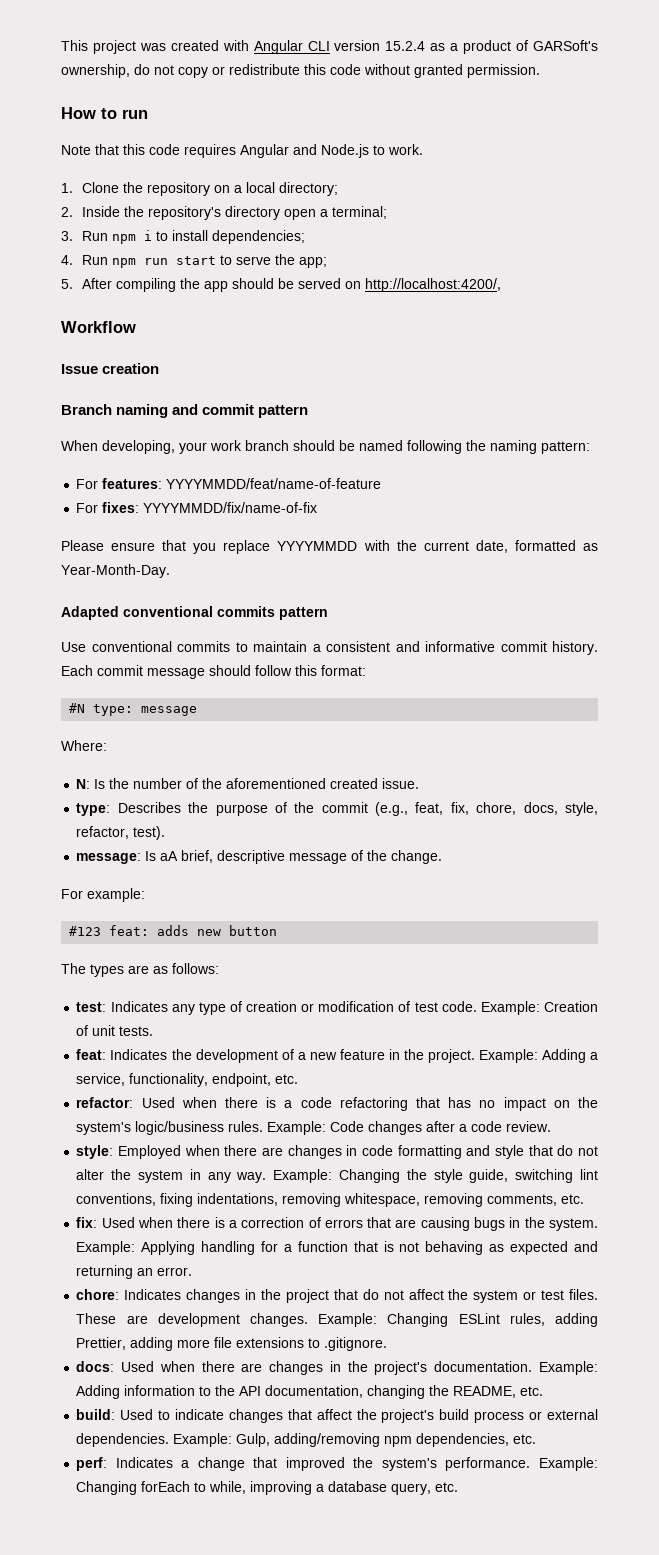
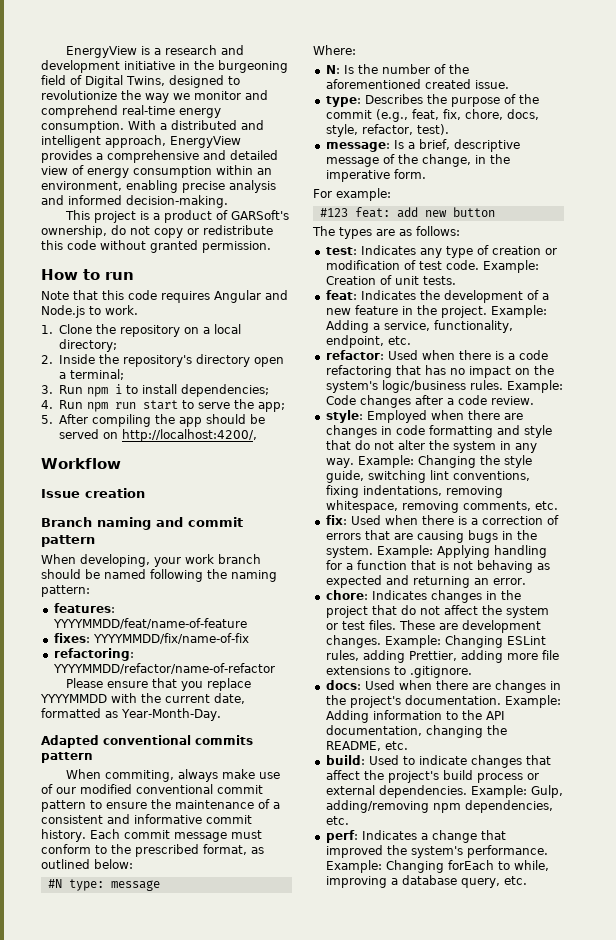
- This project was created with Angular CLI version 15.2.4 as a product of GARSoft's ownership, do not copy or redistribute this code without granted permission.
+ EnergyView is a research and development initiative in the burgeoning field of Digital Twins, designed to revolutionize the way we monitor and comprehend real-time energy consumption. With a distributed and intelligent approach, EnergyView provides a comprehensive and detailed view of energy consumption within an environment, enabling precise analysis and informed decision-making.
+ This project is a product of GARSoft's ownership, do not copy or redistribute this code without granted permission.
- For features: YYYYMMDD/feat/name-of-feature
+ features: YYYYMMDD/feat/name-of-feature
- For fixes: YYYYMMDD/fix/name-of-fix
+ fixes: YYYYMMDD/fix/name-of-fix
+ refactoring: YYYYMMDD/refactor/name-of-refactor
- Use conventional commits to maintain a consistent and informative commit history.
+ When commiting, always make use of our modified conventional commit pattern to ensure the maintenance of a consistent and informative commit history.
- Each commit message should follow this format:
+ Each commit message must conform to the prescribed format, as outlined below:
- message: Is aA brief, descriptive message of the change.
+ message: Is a brief, descriptive message of the change, in the imperative form.
- #123 feat: adds new button
+ #123 feat: add new button

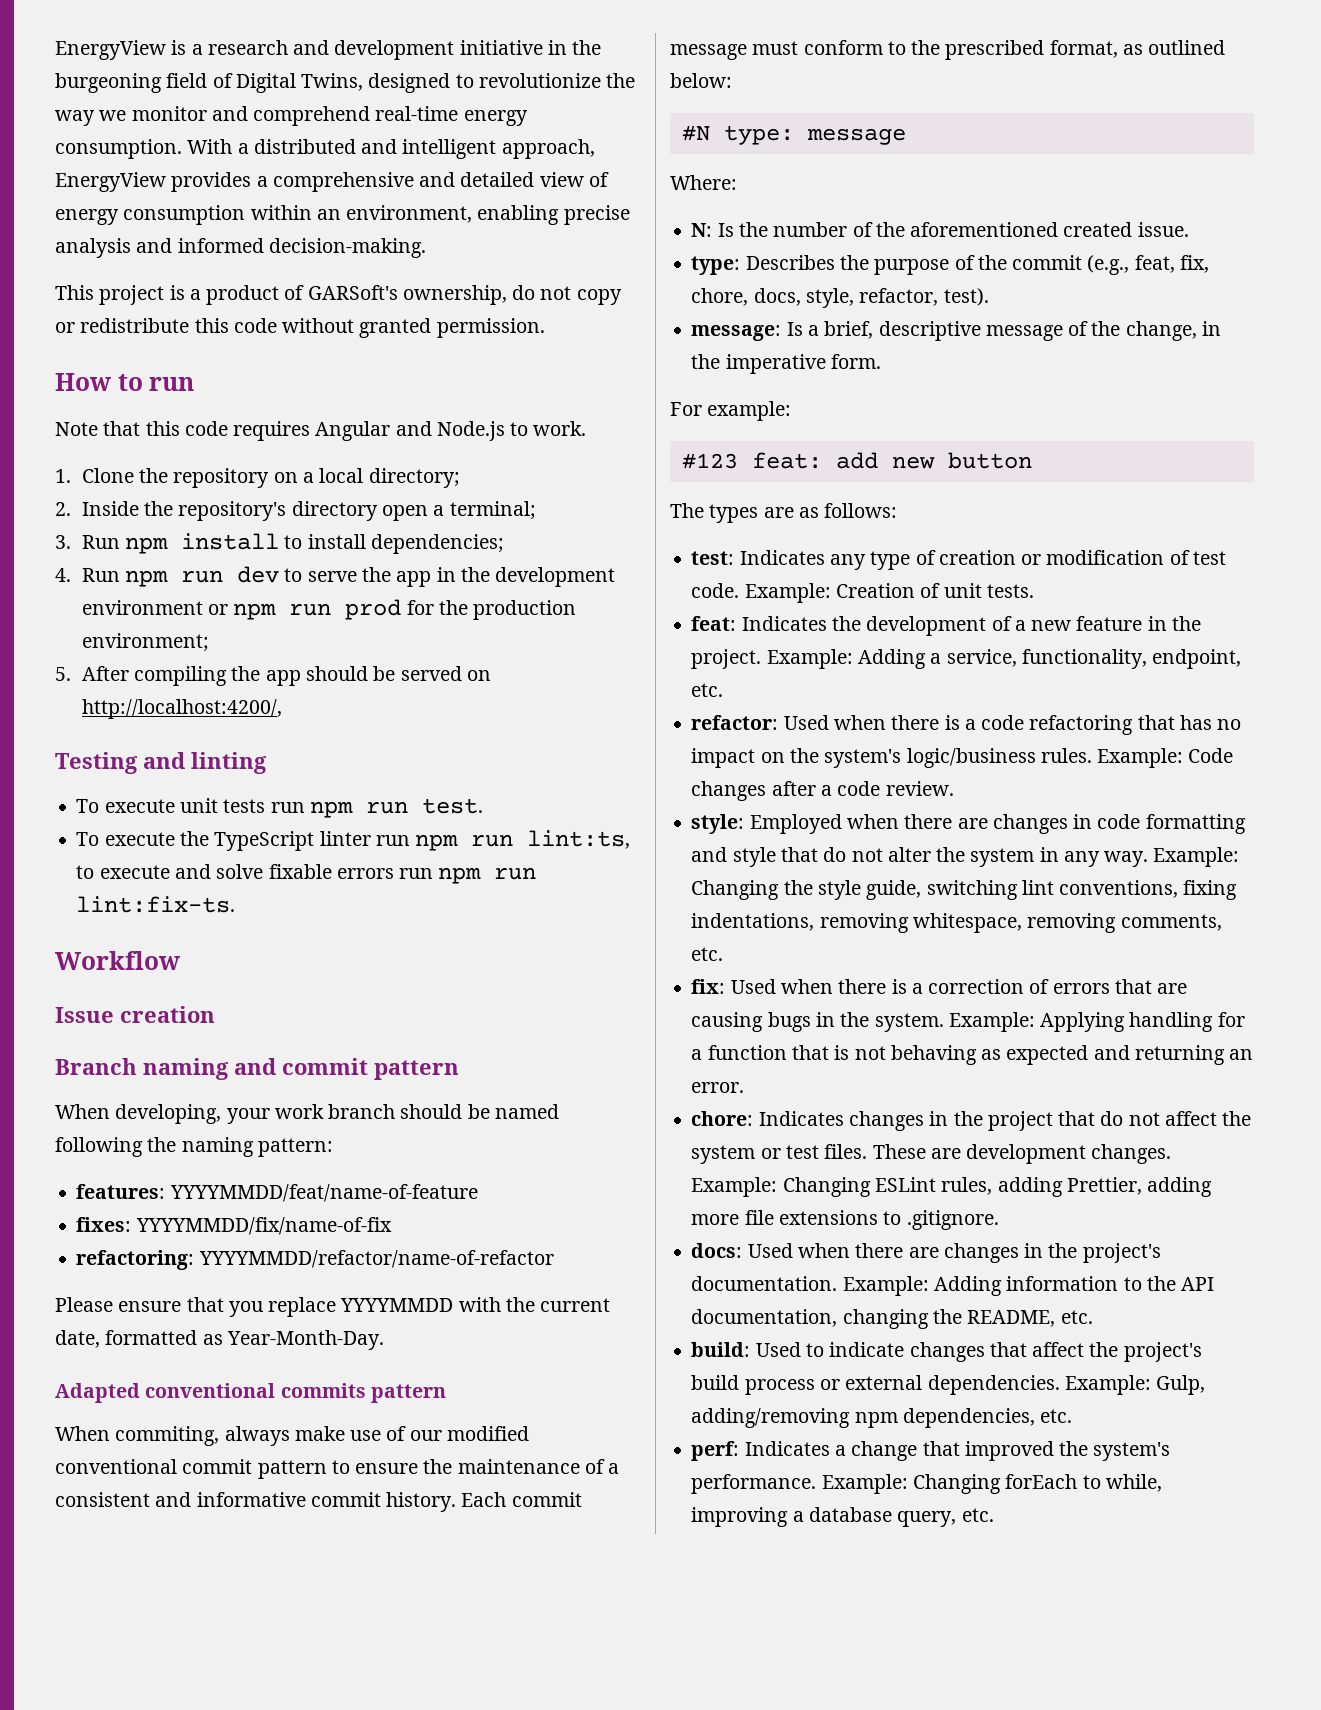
- 3. Run npm i to install dependencies;
+ 3. Run npm install to install dependencies;
- 4. Run npm run start to serve the app;
+ 4. Run npm run dev to serve the app in the development environment or npm run prod for the production environment;
+ Testing and linting
+ To execute unit tests run npm run test.
+ To execute the TypeScript linter run npm run lint:ts, to execute and solve fixable errors run npm run lint:fix-ts.

